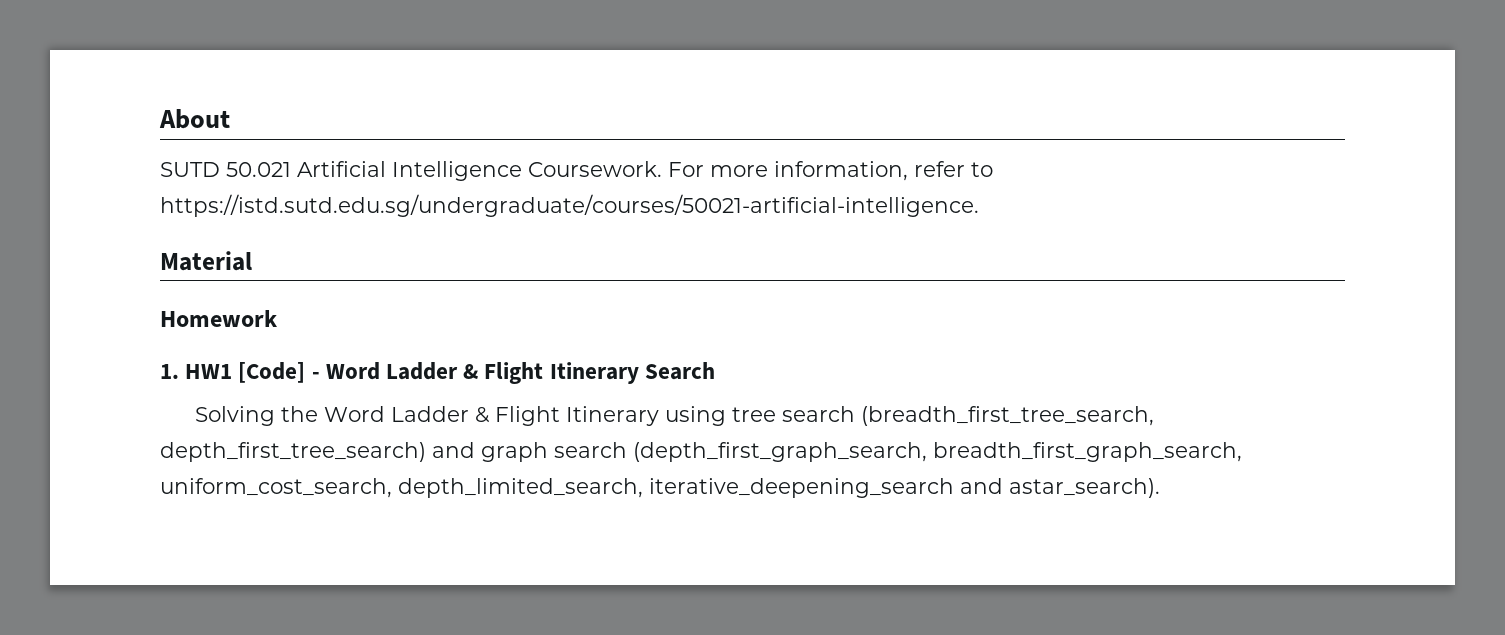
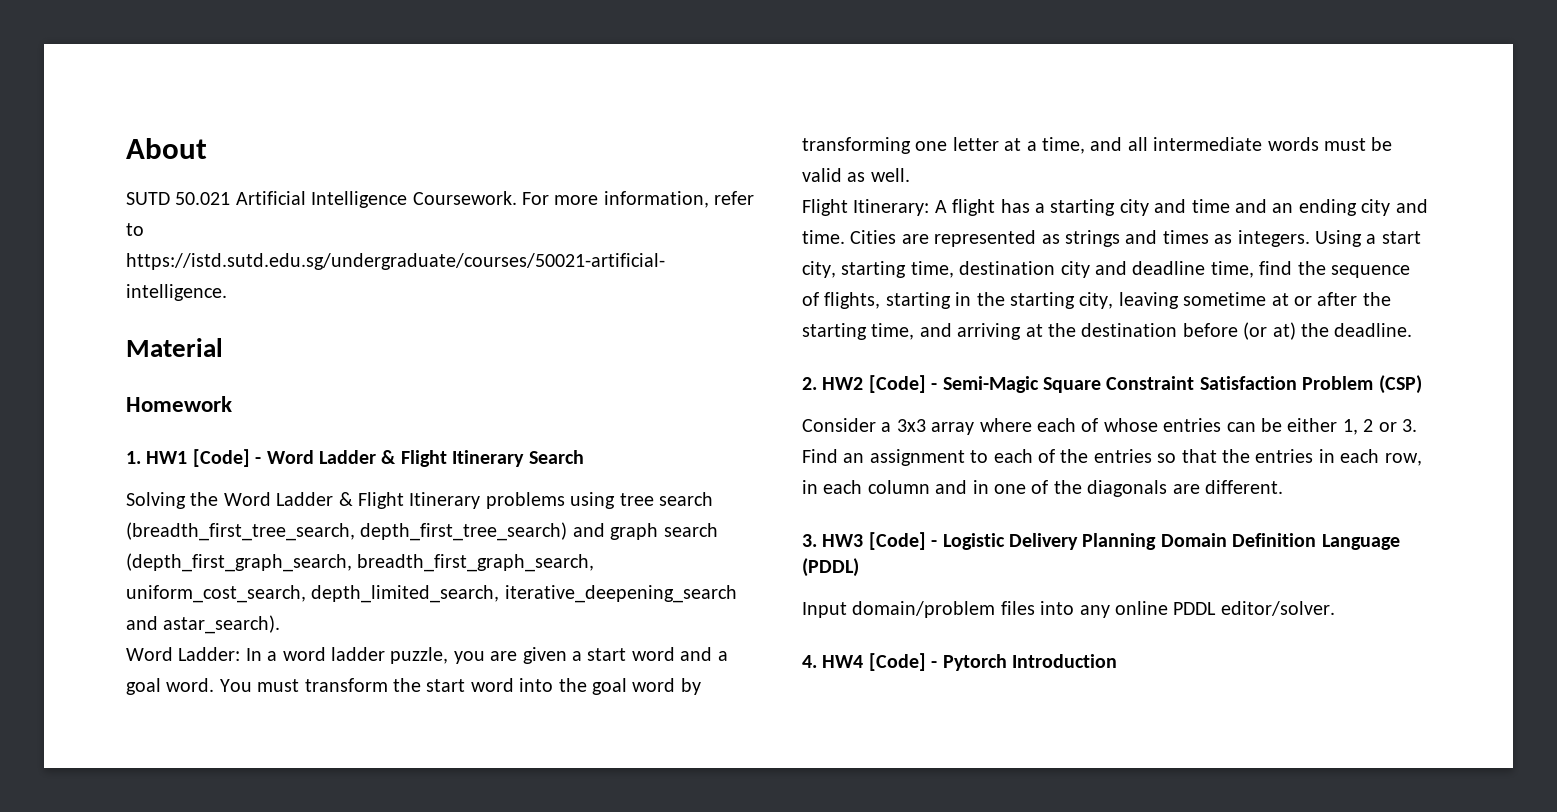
- Solving the Word Ladder & Flight Itinerary using tree search (breadth_first_tree_search, depth_first_tree_search) and graph search (depth_first_graph_search, breadth_first_graph_search, uniform_cost_search, depth_limited_search, iterative_deepening_search and astar_search).
+ Solving the Word Ladder & Flight Itinerary problems using tree search (breadth_first_tree_search, depth_first_tree_search) and graph search (depth_first_graph_search, breadth_first_graph_search, uniform_cost_search, depth_limited_search, iterative_deepening_search and astar_search).
+ Word Ladder: In a word ladder puzzle, you are given a start word and a goal word. You must transform the start word into the goal word by transforming one letter at a time, and all intermediate words must be valid as well.
+ Flight Itinerary: A flight has a starting city and time and an ending city and time. Cities are represented as strings and times as integers. Using a start city, starting time, destination city and deadline time, find the sequence of flights, starting in the starting city, leaving sometime at or after the starting time, and arriving at the destination before (or at) the deadline.
+ 2. HW2 [Code] - Semi-Magic Square Constraint Satisfaction Problem (CSP)
+ Consider a 3x3 array where each of whose entries can be either 1, 2 or 3. Find an assignment to each of the entries so that the entries in each row, in each column and in one of the diagonals are different.
+ 3. HW3 [Code] - Logistic Delivery Planning Domain Definition Language (PDDL)
+ Input domain/problem files into any online PDDL editor/solver.
+ 4. HW4 [Code] - Pytorch Introduction

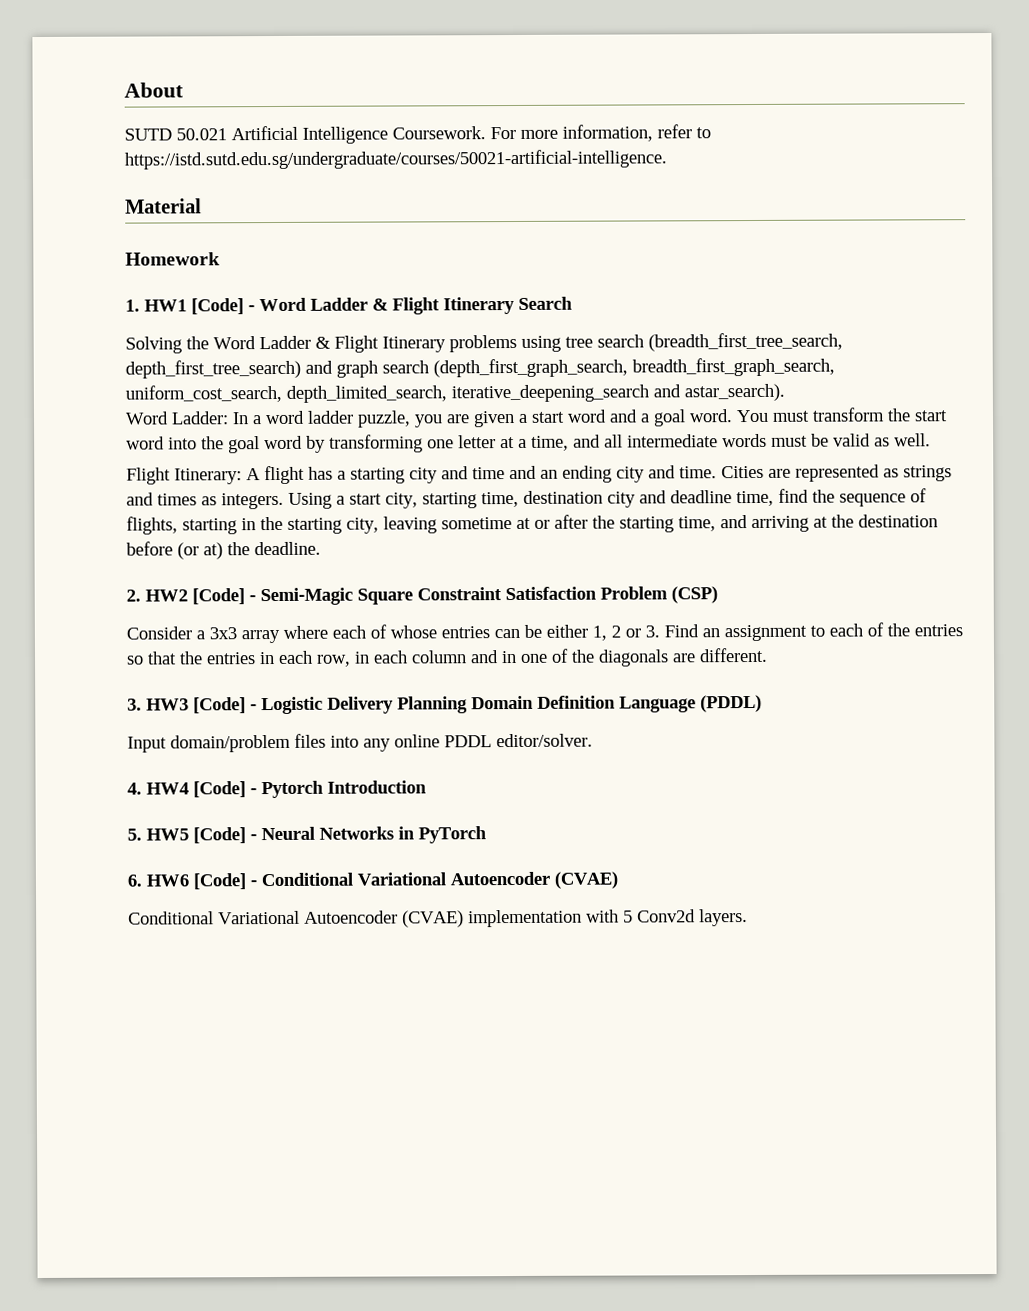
+ 5. HW5 [Code] - Neural Networks in PyTorch
+ 6. HW6 [Code] - Conditional Variational Autoencoder (CVAE)
+ Conditional Variational Autoencoder (CVAE) implementation with 5 Conv2d layers.

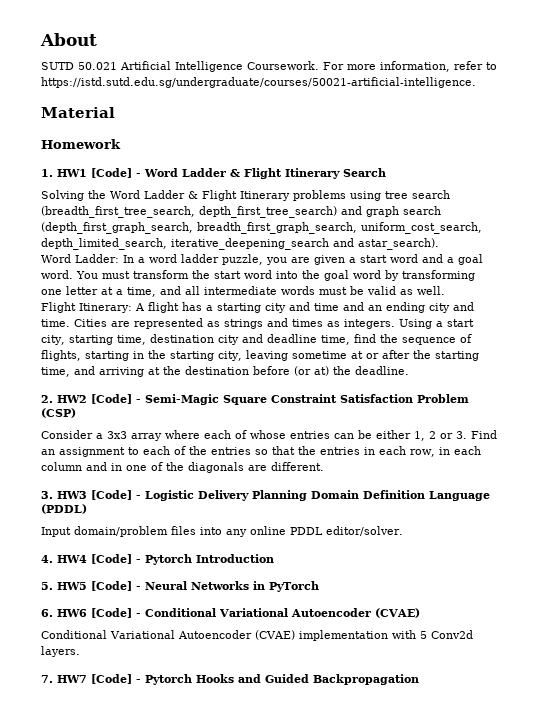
+ 7. HW7 [Code] - Pytorch Hooks and Guided Backpropagation

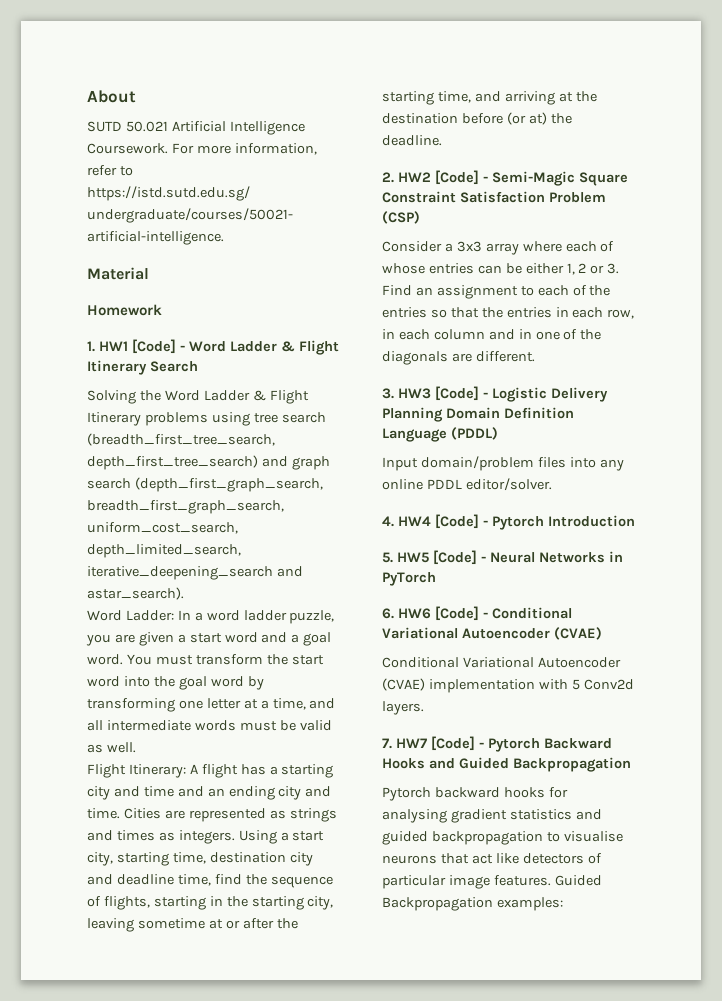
- 7. HW7 [Code] - Pytorch Hooks and Guided Backpropagation
+ 7. HW7 [Code] - Pytorch Backward Hooks and Guided Backpropagation
+ Pytorch backward hooks for analysing gradient statistics and guided backpropagation to visualise neurons that act like detectors of particular image features. Guided Backpropagation examples:

